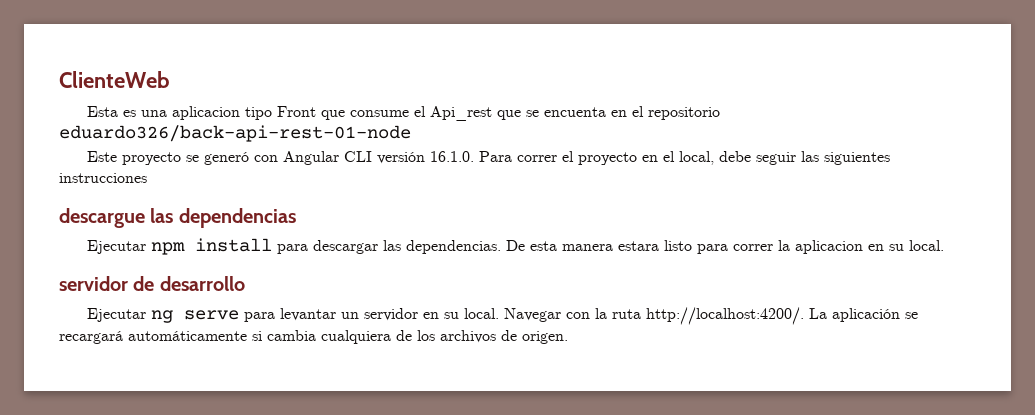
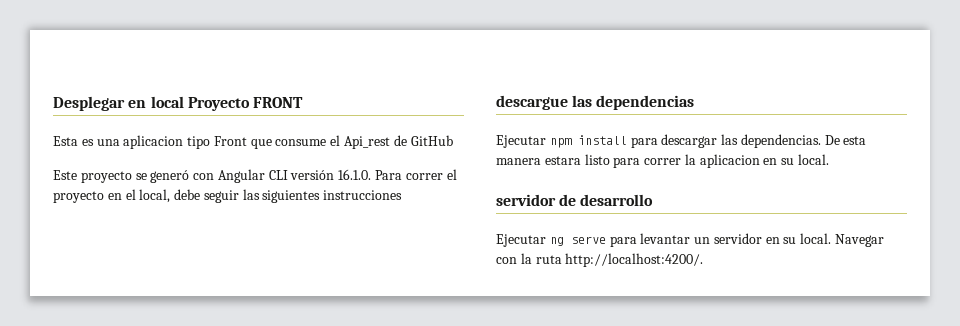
- ClienteWeb
+ Desplegar en local Proyecto FRONT
- Esta es una aplicacion tipo Front que consume el Api_rest que se encuenta en el repositorio eduardo326/back-api-rest-01-node
+ Esta es una aplicacion tipo Front que consume el Api_rest de GitHub
- La aplicación se recargará automáticamente si cambia cualquiera de los archivos de origen.

